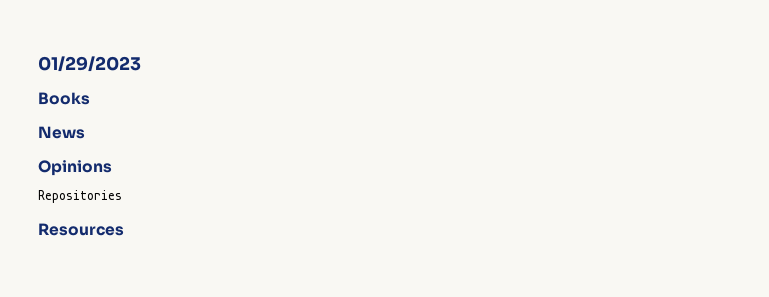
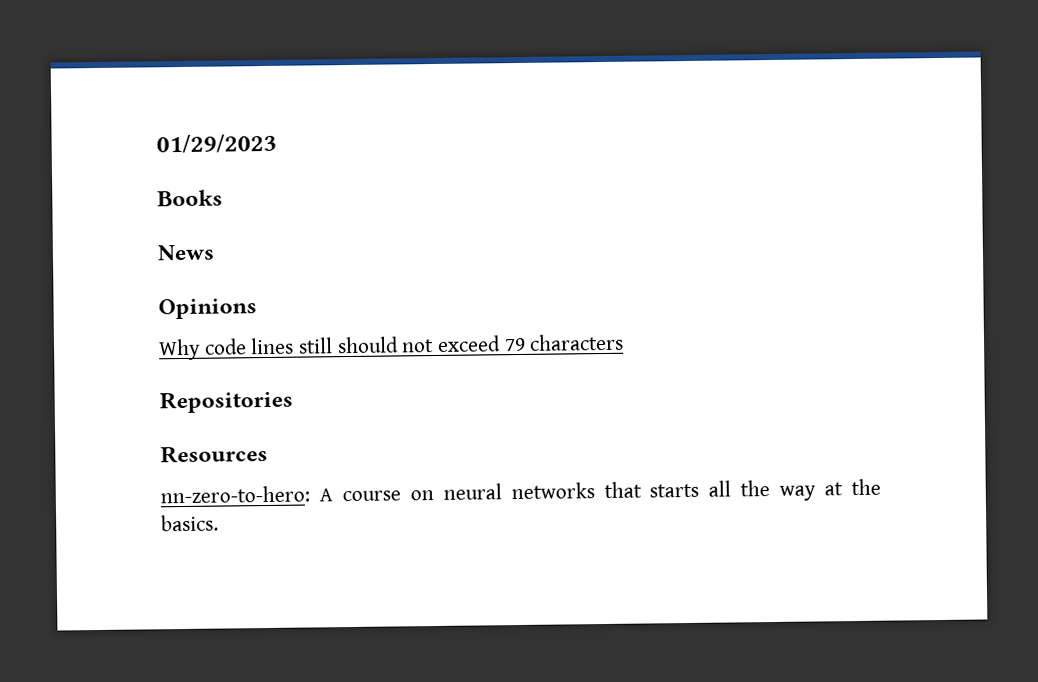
+ Why code lines still should not exceed 79 characters
  Repositories
  Resources
+ nn-zero-to-hero: A course on neural networks that starts all the way at the basics.

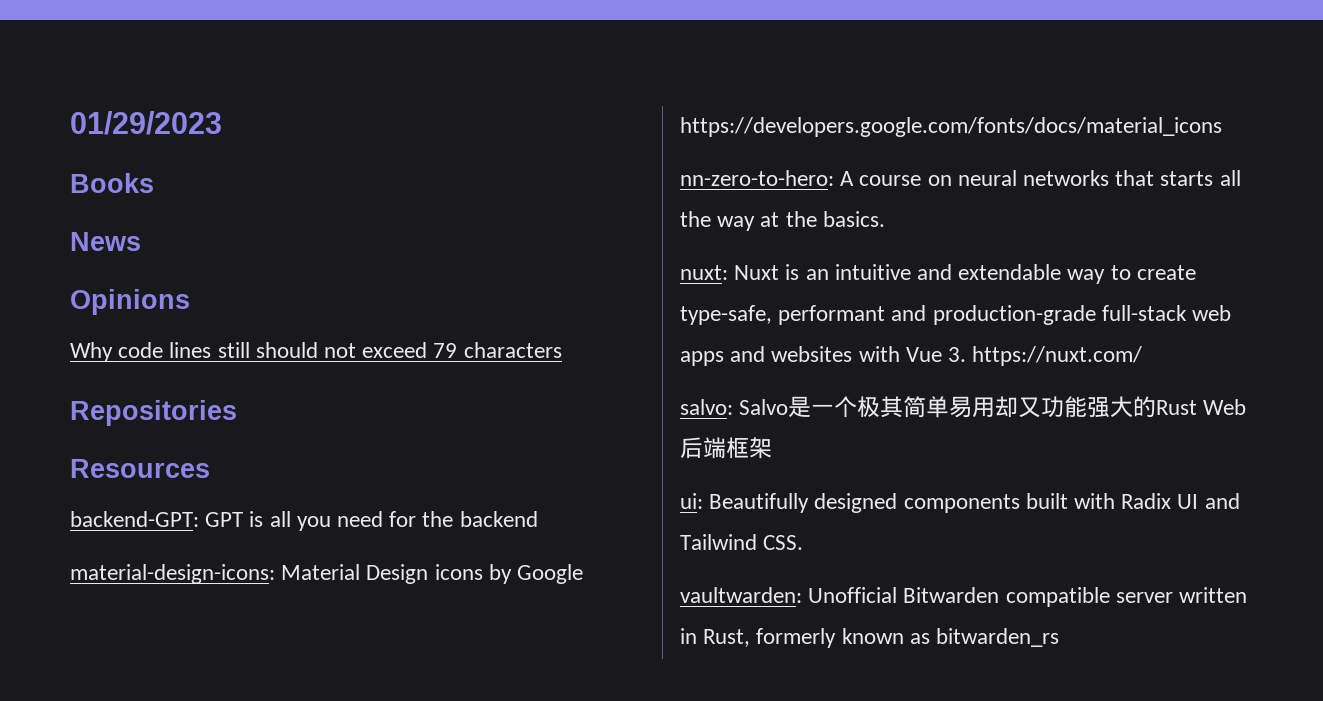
+ backend-GPT: GPT is all you need for the backend
+ material-design-icons: Material Design icons by Google https://developers.google.com/fonts/docs/material_icons
+ nuxt: Nuxt is an intuitive and extendable way to create type-safe, performant and production-grade full-stack web apps and websites with Vue 3. https://nuxt.com/
+ salvo: Salvo是一个极其简单易用却又功能强大的Rust Web后端框架
+ ui: Beautifully designed components built with Radix UI and Tailwind CSS.
+ vaultwarden: Unofficial Bitwarden compatible server written in Rust, formerly known as bitwarden_rs

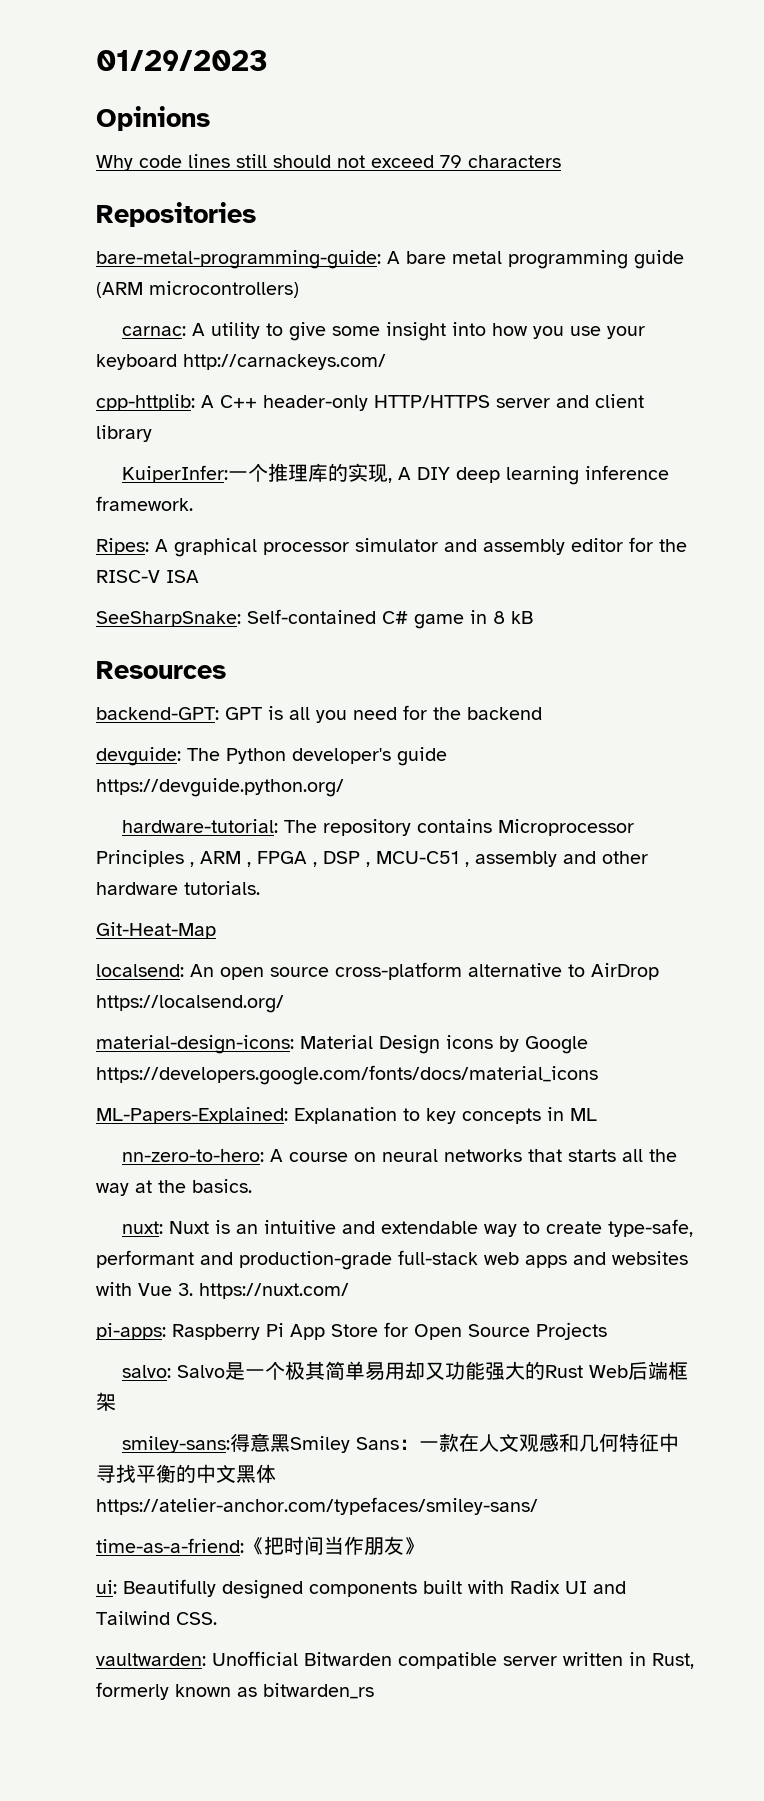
- Books
- News
+ bare-metal-programming-guide: A bare metal programming guide (ARM microcontrollers)
+ carnac: A utility to give some insight into how you use your keyboard http://carnackeys.com/
+ cpp-httplib: A C++ header-only HTTP/HTTPS server and client library
+ KuiperInfer:一个推理库的实现, A DIY deep learning inference framework.
+ Ripes: A graphical processor simulator and assembly editor for the RISC-V ISA
+ SeeSharpSnake: Self-contained C# game in 8 kB
+ devguide: The Python developer's guide https://devguide.python.org/
+ hardware-tutorial: The repository contains Microprocessor Principles , ARM , FPGA , DSP , MCU-C51 , assembly and other hardware tutorials.
+ Git-Heat-Map
+ localsend: An open source cross-platform alternative to AirDrop https://localsend.org/
+ ML-Papers-Explained: Explanation to key concepts in ML
+ pi-apps: Raspberry Pi App Store for Open Source Projects
+ smiley-sans:得意黑Smiley Sans：一款在人文观感和几何特征中寻找平衡的中文黑体https://atelier-anchor.com/typefaces/smiley-sans/
+ time-as-a-friend:《把时间当作朋友》

